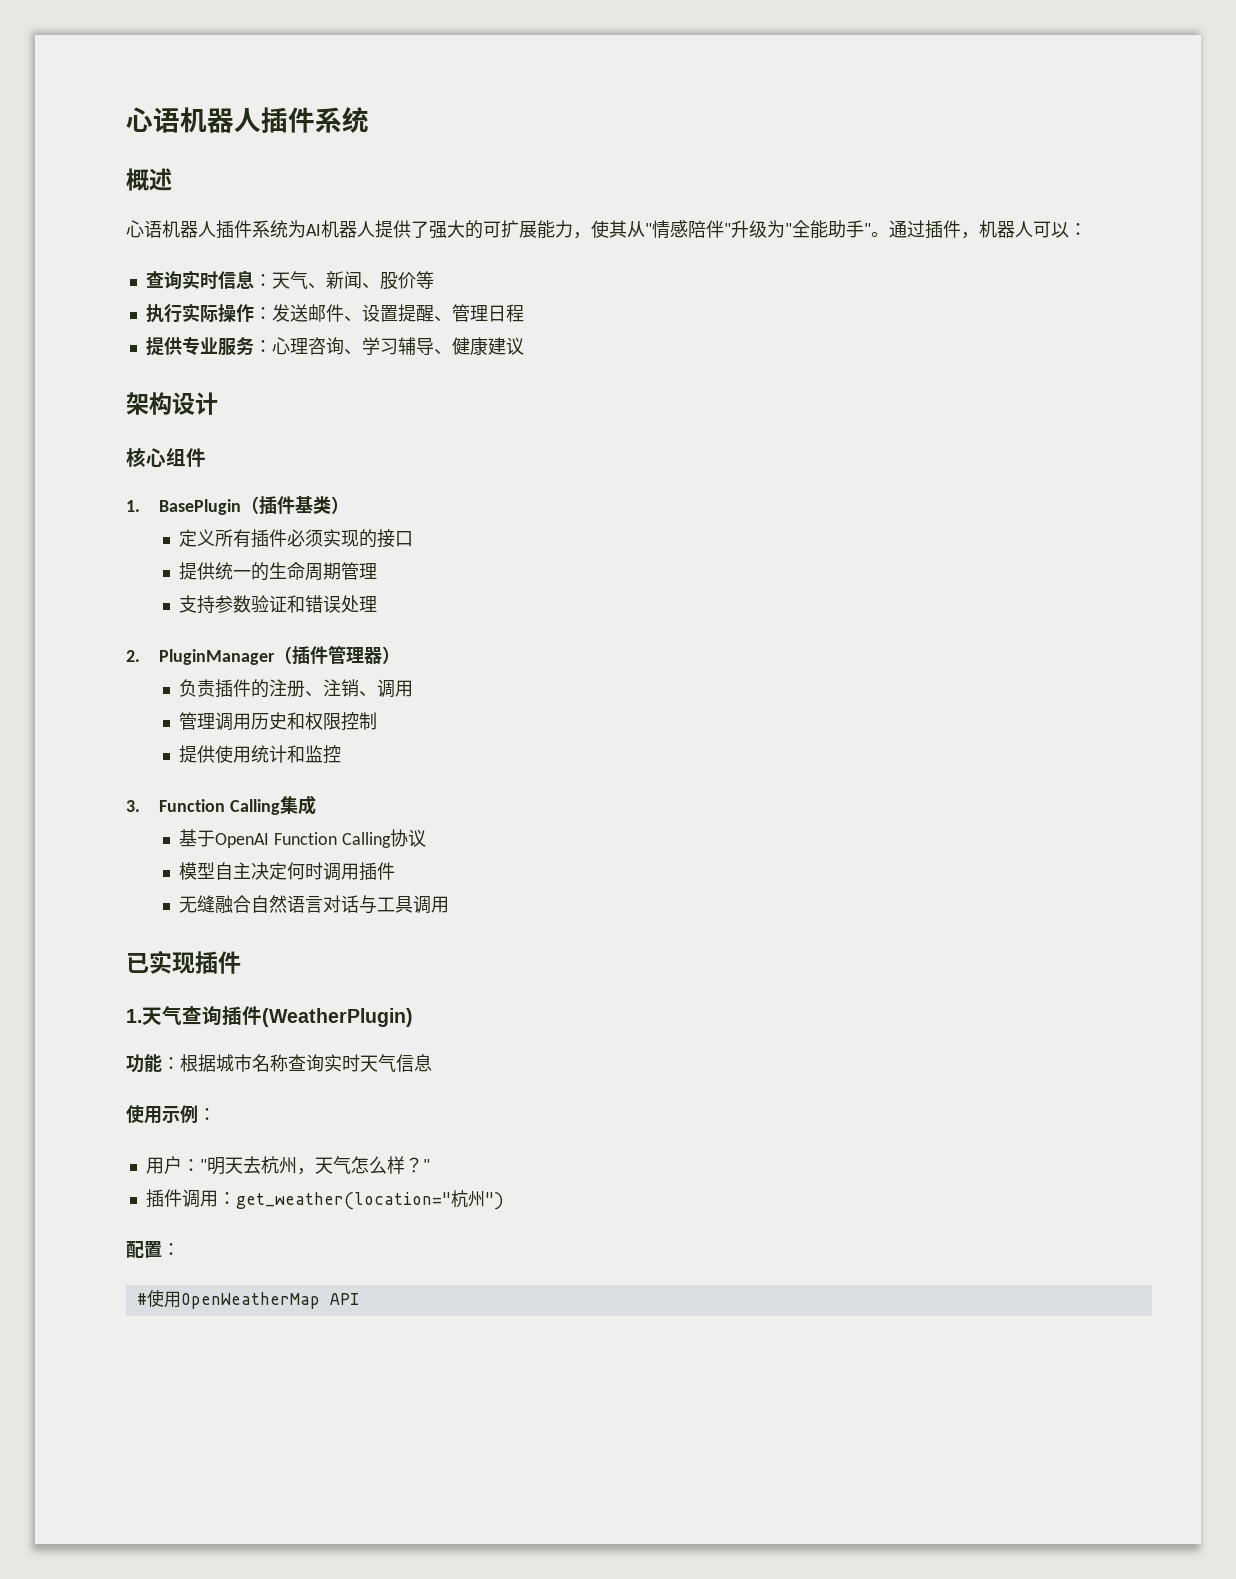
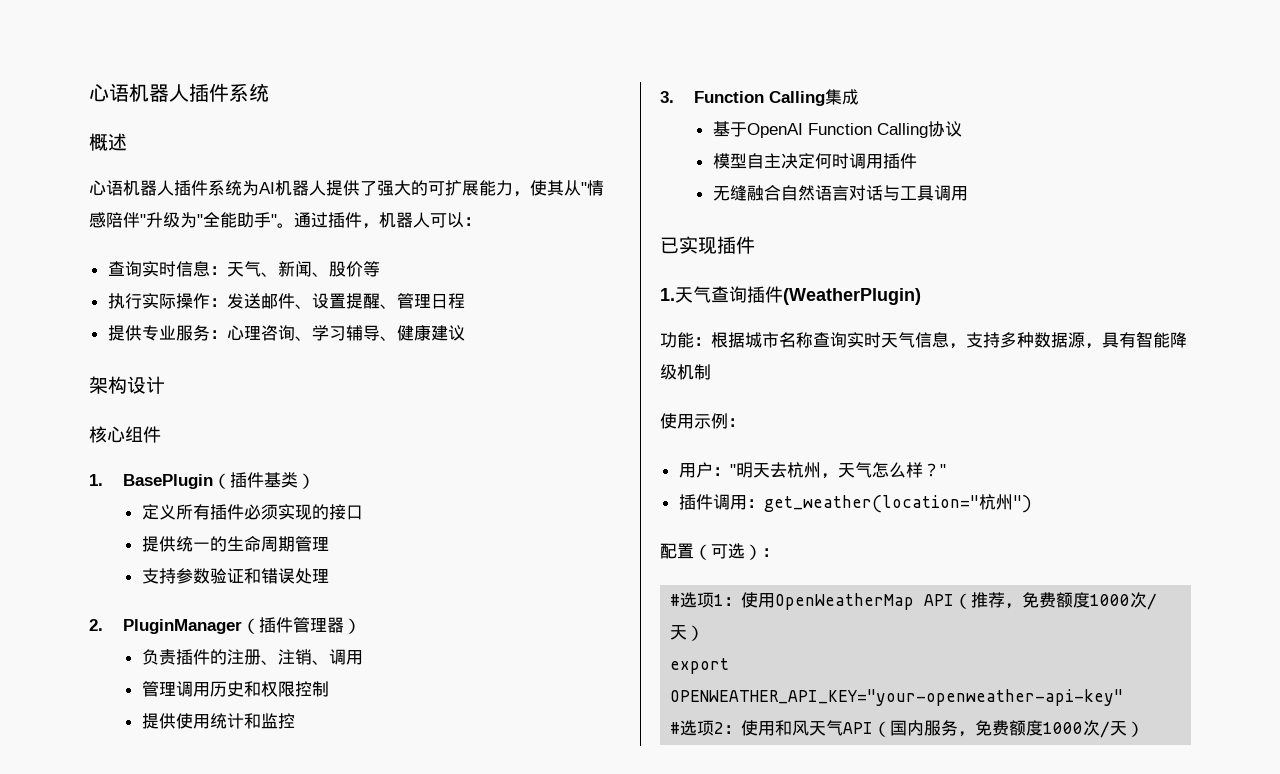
- 功能：根据城市名称查询实时天气信息
+ 功能：根据城市名称查询实时天气信息，支持多种数据源，具有智能降级机制
- 配置：
+ 配置（可选）：
- #使用OpenWeatherMap API
+ #选项1：使用OpenWeatherMap API（推荐，免费额度1000次/天）
+ export OPENWEATHER_API_KEY="your-openweather-api-key"
+ #选项2：使用和风天气API（国内服务，免费额度1000次/天）

